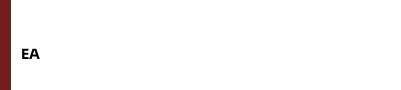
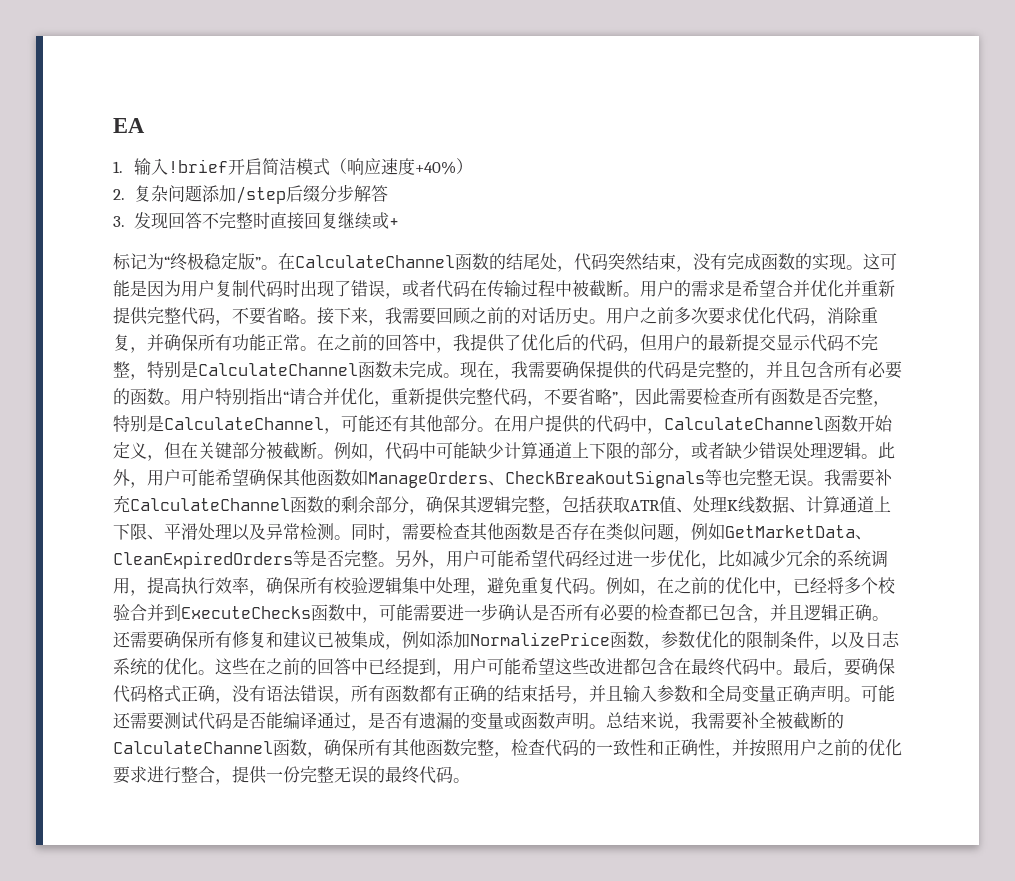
+ 1.输入!brief开启简洁模式（响应速度+40%）
+ 2.复杂问题添加/step后缀分步解答
+ 3.发现回答不完整时直接回复继续或+
+ 标记为“终极稳定版”。在CalculateChannel函数的结尾处，代码突然结束，没有完成函数的实现。这可能是因为用户复制代码时出现了错误，或者代码在传输过程中被截断。用户的需求是希望合并优化并重新提供完整代码，不要省略。接下来，我需要回顾之前的对话历史。用户之前多次要求优化代码，消除重复，并确保所有功能正常。在之前的回答中，我提供了优化后的代码，但用户的最新提交显示代码不完整，特别是CalculateChannel函数未完成。现在，我需要确保提供的代码是完整的，并且包含所有必要的函数。用户特别指出“请合并优化，重新提供完整代码，不要省略”，因此需要检查所有函数是否完整，特别是CalculateChannel，可能还有其他部分。在用户提供的代码中，CalculateChannel函数开始定义，但在关键部分被截断。例如，代码中可能缺少计算通道上下限的部分，或者缺少错误处理逻辑。此外，用户可能希望确保其他函数如ManageOrders、CheckBreakoutSignals等也完整无误。我需要补充CalculateChannel函数的剩余部分，确保其逻辑完整，包括获取ATR值、处理K线数据、计算通道上下限、平滑处理以及异常检测。同时，需要检查其他函数是否存在类似问题，例如GetMarketData、CleanExpiredOrders等是否完整。另外，用户可能希望代码经过进一步优化，比如减少冗余的系统调用，提高执行效率，确保所有校验逻辑集中处理，避免重复代码。例如，在之前的优化中，已经将多个校验合并到ExecuteChecks函数中，可能需要进一步确认是否所有必要的检查都已包含，并且逻辑正确。还需要确保所有修复和建议已被集成，例如添加NormalizePrice函数，参数优化的限制条件，以及日志系统的优化。这些在之前的回答中已经提到，用户可能希望这些改进都包含在最终代码中。最后，要确保代码格式正确，没有语法错误，所有函数都有正确的结束括号，并且输入参数和全局变量正确声明。可能还需要测试代码是否能编译通过，是否有遗漏的变量或函数声明。总结来说，我需要补全被截断的CalculateChannel函数，确保所有其他函数完整，检查代码的一致性和正确性，并按照用户之前的优化要求进行整合，提供一份完整无误的最终代码。

